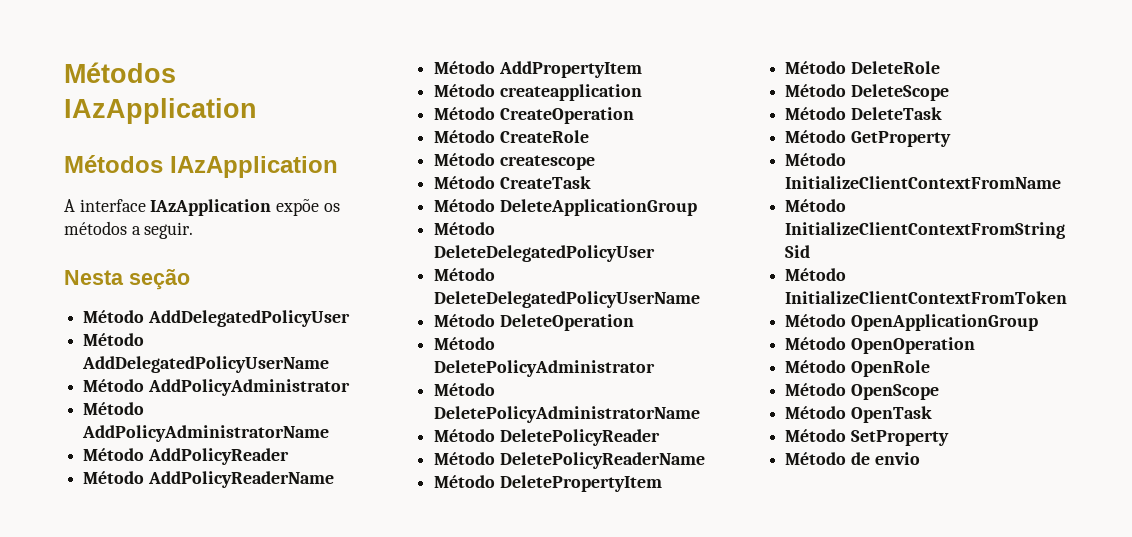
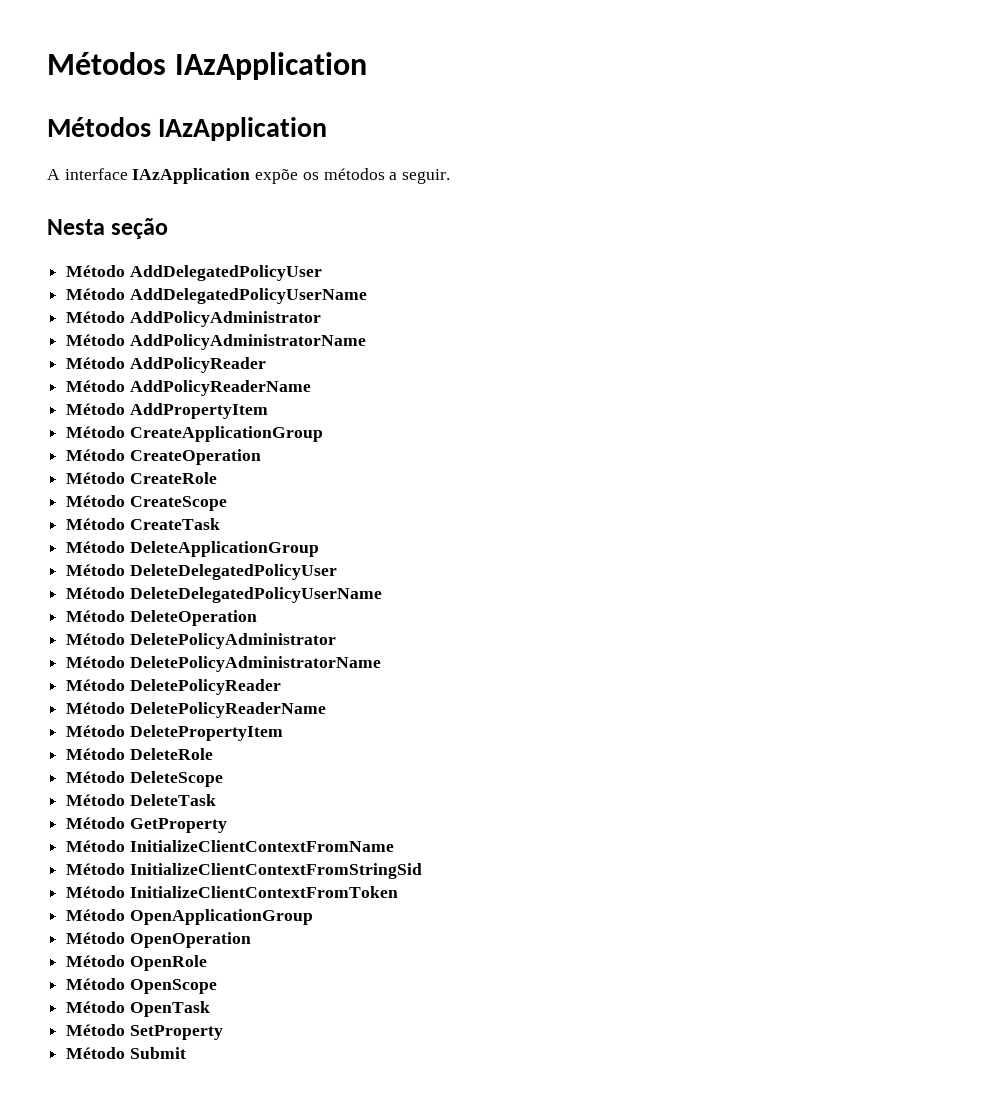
- Método createapplication
+ Método CreateApplicationGroup
- Método createscope
+ Método CreateScope
- Método de envio
+ Método Submit

